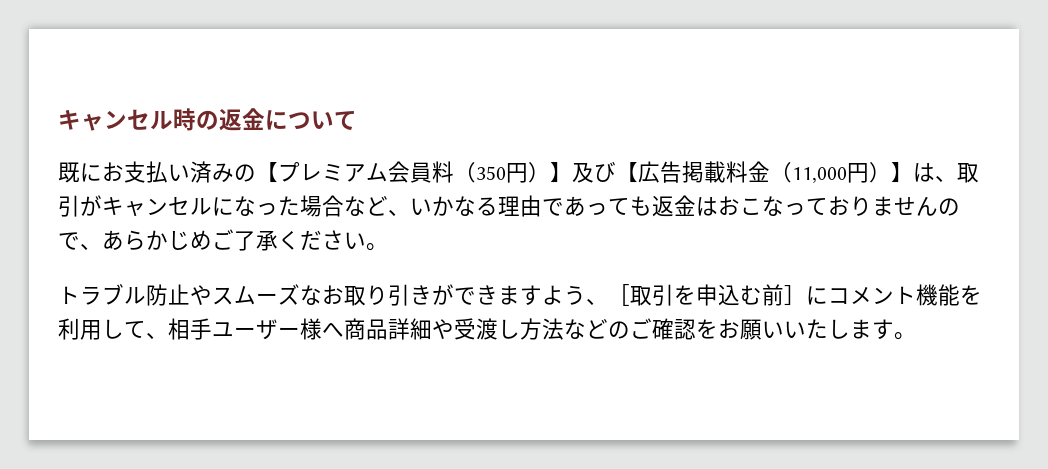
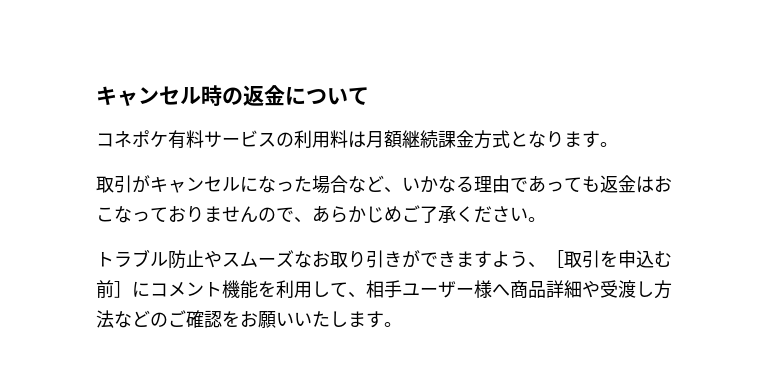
- 既にお支払い済みの【プレミアム会員料（350円）】及び【広告掲載料金（11,000円）】は、取引がキャンセルになった場合など、いかなる理由であっても返金はおこなっておりませんので、あらかじめご了承ください。
+ コネポケ有料サービスの利用料は月額継続課金方式となります。
+ 取引がキャンセルになった場合など、いかなる理由であっても返金はおこなっておりませんので、あらかじめご了承ください。

